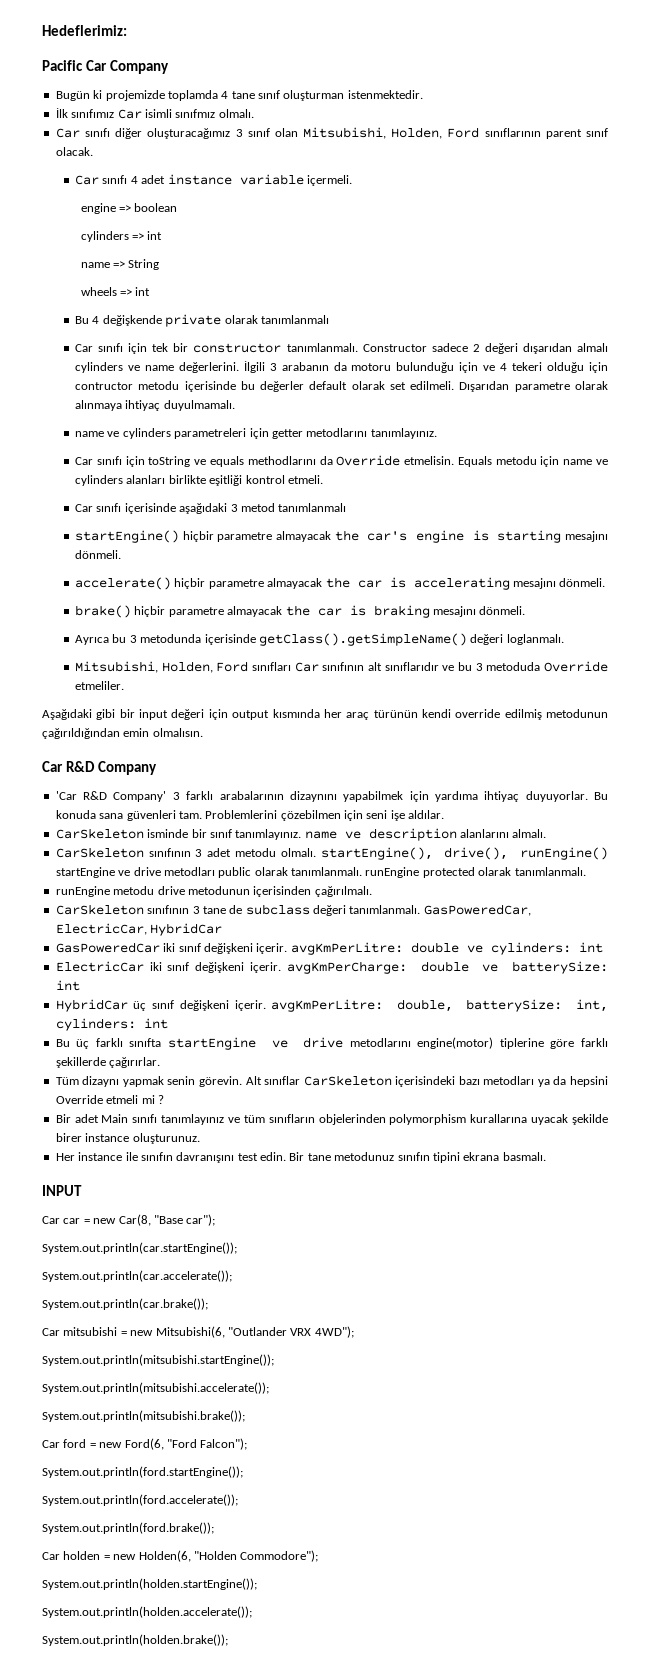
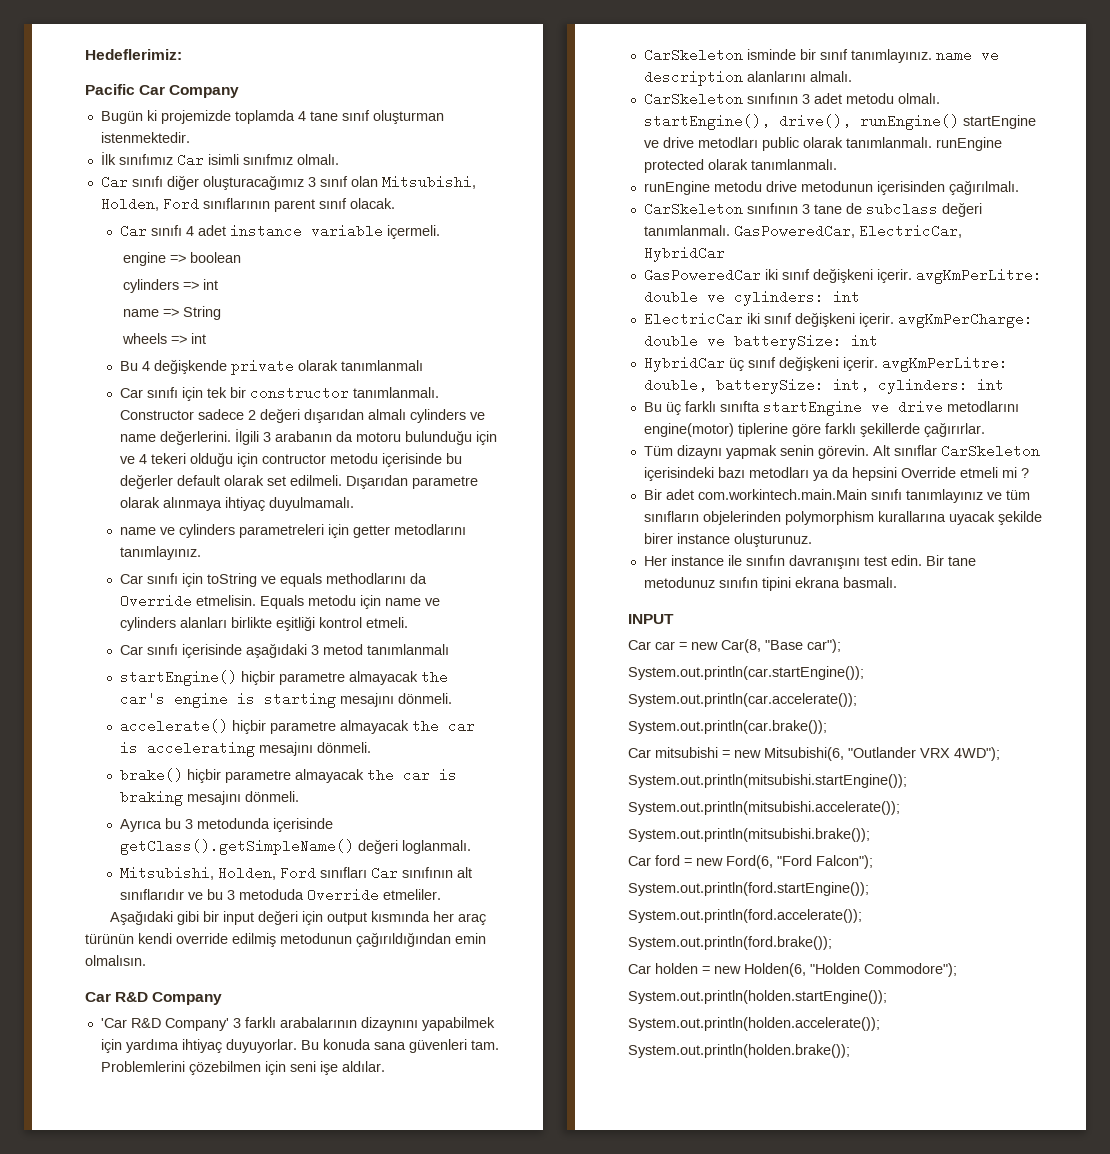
- Bir adet Main sınıfı tanımlayınız ve tüm sınıfların objelerinden polymorphism kurallarına uyacak şekilde birer instance oluşturunuz.
+ Bir adet com.workintech.main.Main sınıfı tanımlayınız ve tüm sınıfların objelerinden polymorphism kurallarına uyacak şekilde birer instance oluşturunuz.

